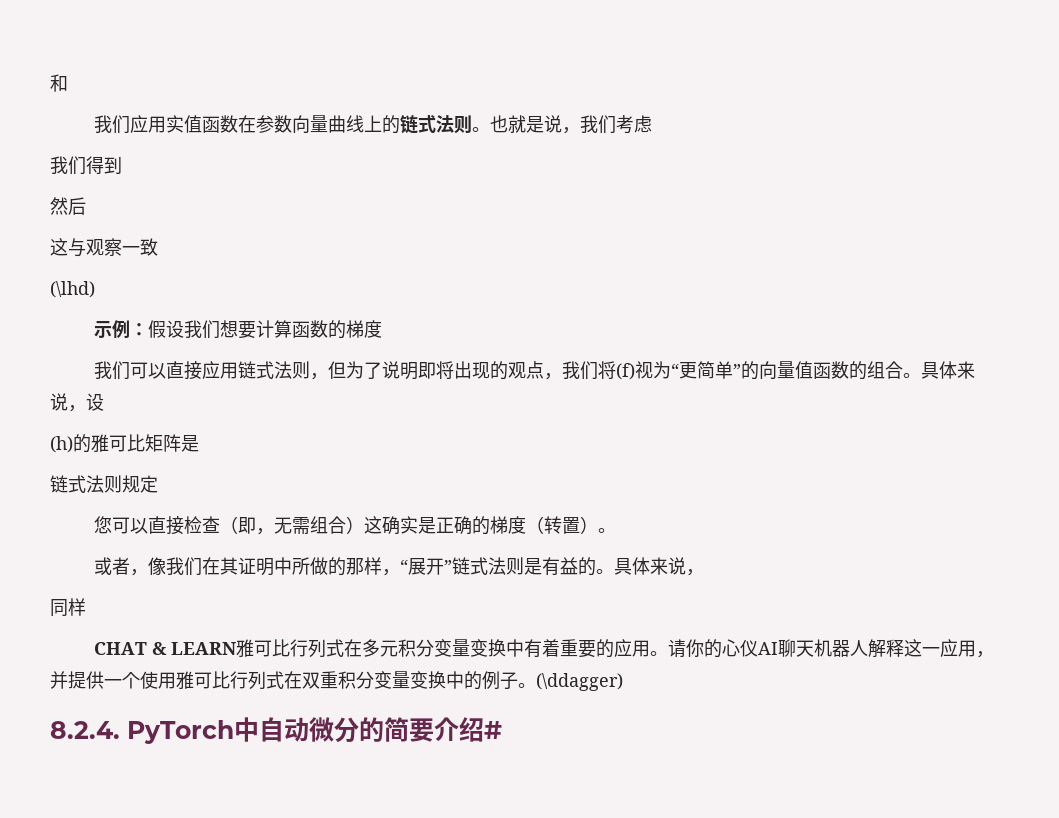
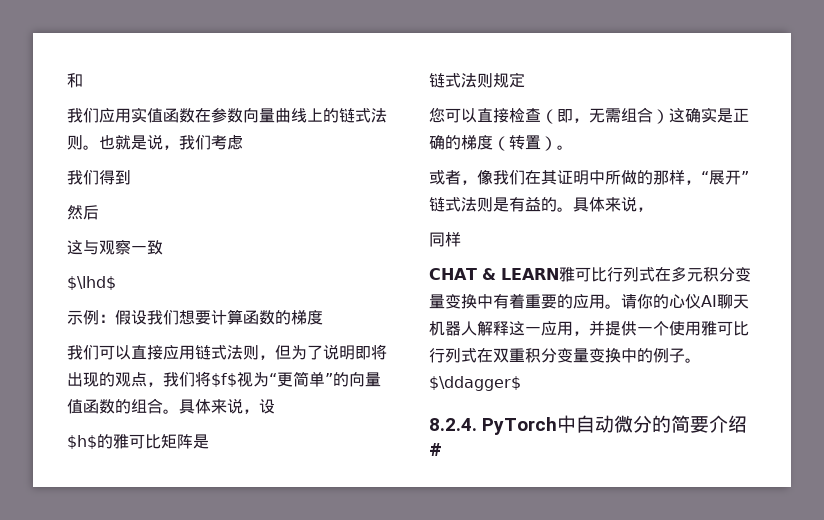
- (\lhd)
+ $\lhd$
- 我们可以直接应用链式法则，但为了说明即将出现的观点，我们将(f)视为“更简单”的向量值函数的组合。
+ 我们可以直接应用链式法则，但为了说明即将出现的观点，我们将$f$视为“更简单”的向量值函数的组合。
- (h)的雅可比矩阵是
+ $h$的雅可比矩阵是
- (\ddagger)
+ $\ddagger$

